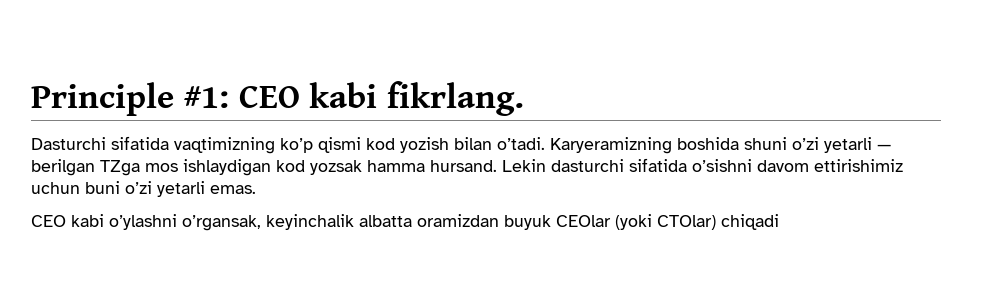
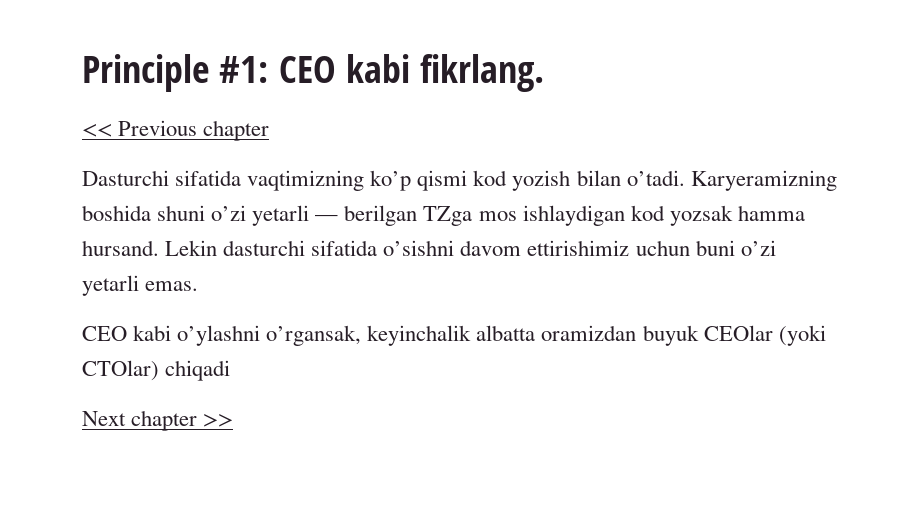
+ << Previous chapter
+ Next chapter >>

